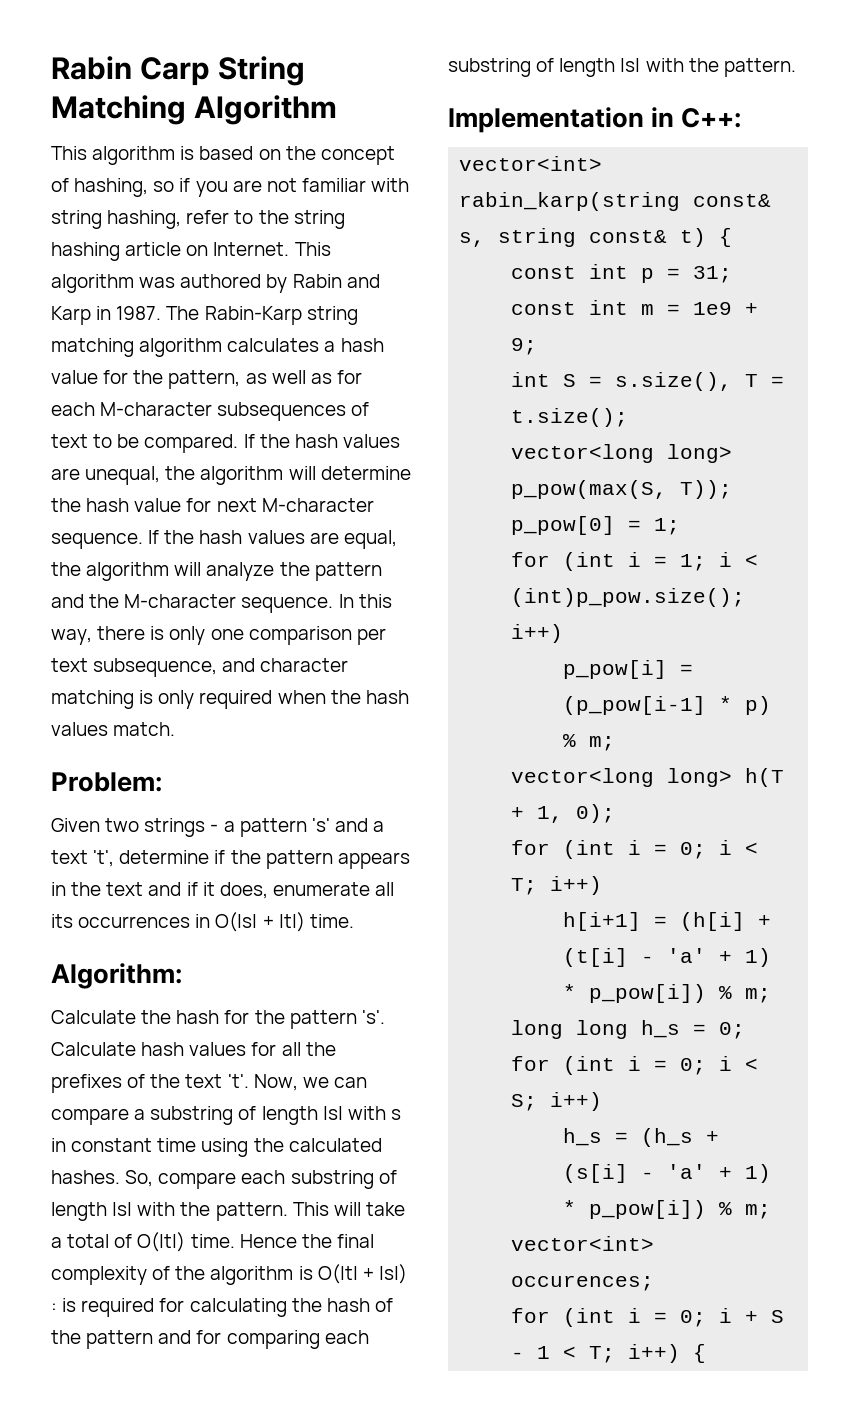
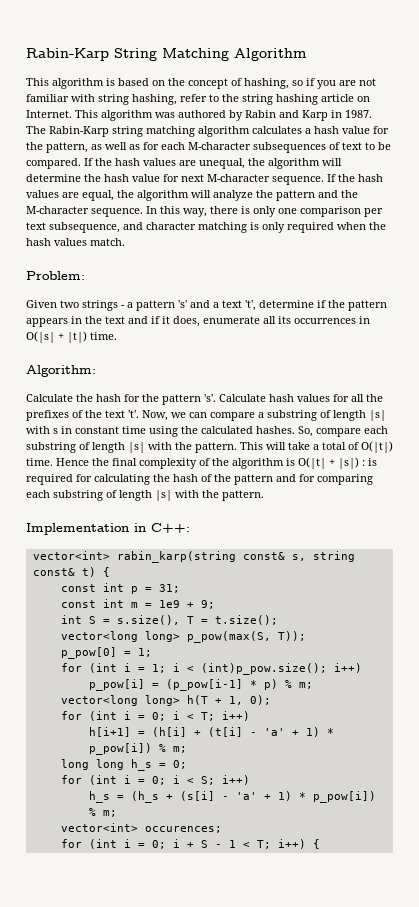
- Rabin Carp String Matching Algorithm
+ Rabin-Karp String Matching Algorithm

